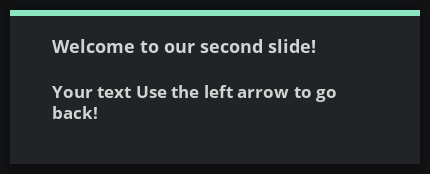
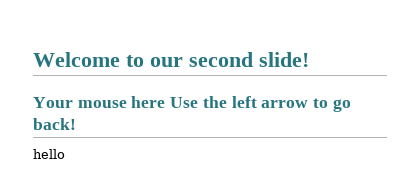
- Your text Use the left arrow to go back!
+ Your mouse here Use the left arrow to go back!
+ hello

